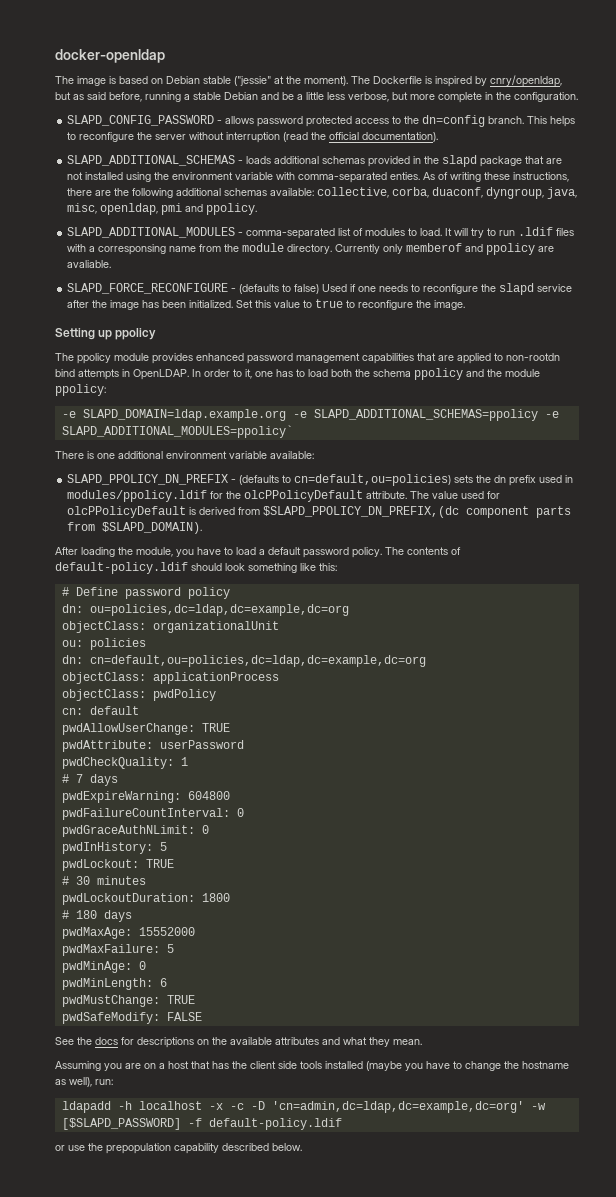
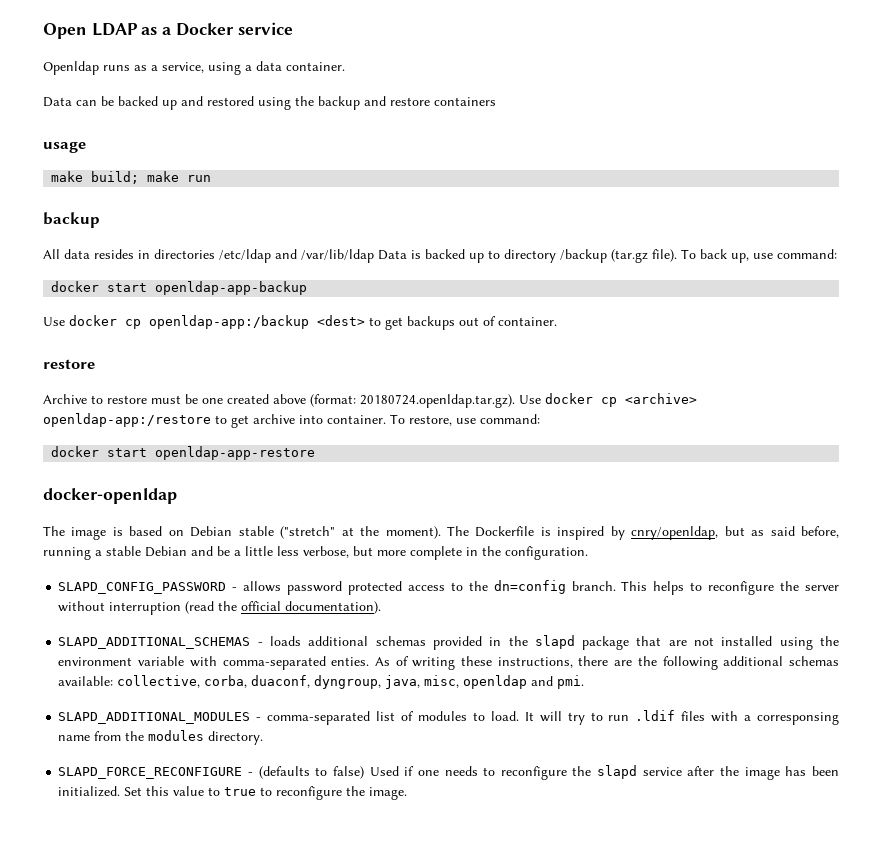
+ Open LDAP as a Docker service
+ Openldap runs as a service, using a data container.
+ Data can be backed up and restored using the backup and restore containers
+ usage
+ make build; make run
+ backup
+ All data resides in directories /etc/ldap and /var/lib/ldap Data is backed up to directory /backup (tar.gz file). To back up, use command:
+ docker start openldap-app-backup
+ Use docker cp openldap-app:/backup <dest> to get backups out of container.
+ restore
+ Archive to restore must be one created above (format: 20180724.openldap.tar.gz). Use docker cp <archive> openldap-app:/restore to get archive into container. To restore, use command:
+ docker start openldap-app-restore
- The image is based on Debian stable ("jessie" at the moment).
+ The image is based on Debian stable ("stretch" at the moment).
- As of writing these instructions, there are the following additional schemas available: collective, corba, duaconf, dyngroup, java, misc, openldap, pmi and ppolicy.
+ As of writing these instructions, there are the following additional schemas available: collective, corba, duaconf, dyngroup, java, misc, openldap and pmi.
- It will try to run .ldif files with a corresponsing name from the module directory. Currently only memberof and ppolicy are avaliable.
+ It will try to run .ldif files with a corresponsing name from the modules directory.
- Setting up ppolicy
- The ppolicy module provides enhanced password management capabilities that are applied to non-rootdn bind attempts in OpenLDAP. In order to it, one has to load both the schema ppolicy and the module ppolicy:
- -e SLAPD_DOMAIN=ldap.example.org -e SLAPD_ADDITIONAL_SCHEMAS=ppolicy -e SLAPD_ADDITIONAL_MODULES=ppolicy`
- There is one additional environment variable available:
- SLAPD_PPOLICY_DN_PREFIX - (defaults to cn=default,ou=policies) sets the dn prefix used in modules/ppolicy.ldif for the olcPPolicyDefault attribute. The value used for olcPPolicyDefault is derived from $SLAPD_PPOLICY_DN_PREFIX,(dc component parts from $SLAPD_DOMAIN).
- After loading the module, you have to load a default password policy. The contents of default-policy.ldif should look something like this:
- # Define password policy
- dn: ou=policies,dc=ldap,dc=example,dc=org
- objectClass: organizationalUnit
- ou: policies
- dn: cn=default,ou=policies,dc=ldap,dc=example,dc=org
- objectClass: applicationProcess
- objectClass: pwdPolicy
- cn: default
- pwdAllowUserChange: TRUE
- pwdAttribute: userPassword
- pwdCheckQuality: 1
- # 7 days
- pwdExpireWarning: 604800
- pwdFailureCountInterval: 0
- pwdGraceAuthNLimit: 0
- pwdInHistory: 5
- pwdLockout: TRUE
- # 30 minutes
- pwdLockoutDuration: 1800
- # 180 days
- pwdMaxAge: 15552000
- pwdMaxFailure: 5
- pwdMinAge: 0
- pwdMinLength: 6
- pwdMustChange: TRUE
- pwdSafeModify: FALSE
- See the docs for descriptions on the available attributes and what they mean.
- Assuming you are on a host that has the client side tools installed (maybe you have to change the hostname as well), run:
- ldapadd -h localhost -x -c -D 'cn=admin,dc=ldap,dc=example,dc=org' -w [$SLAPD_PASSWORD] -f default-policy.ldif
- or use the prepopulation capability described below.

